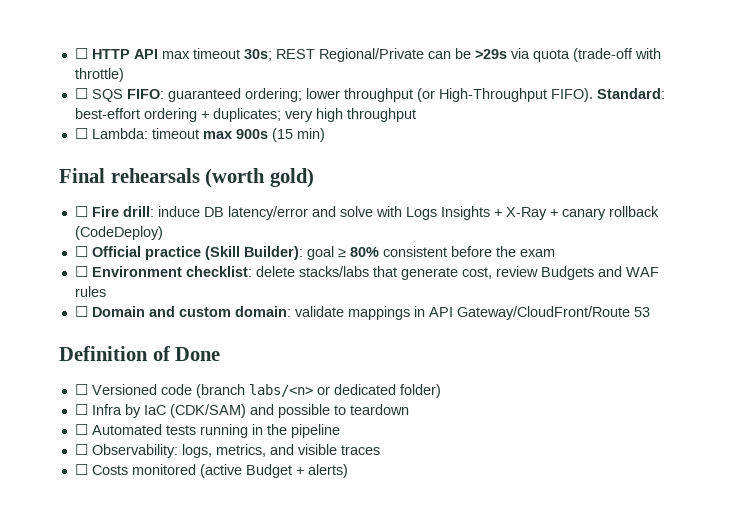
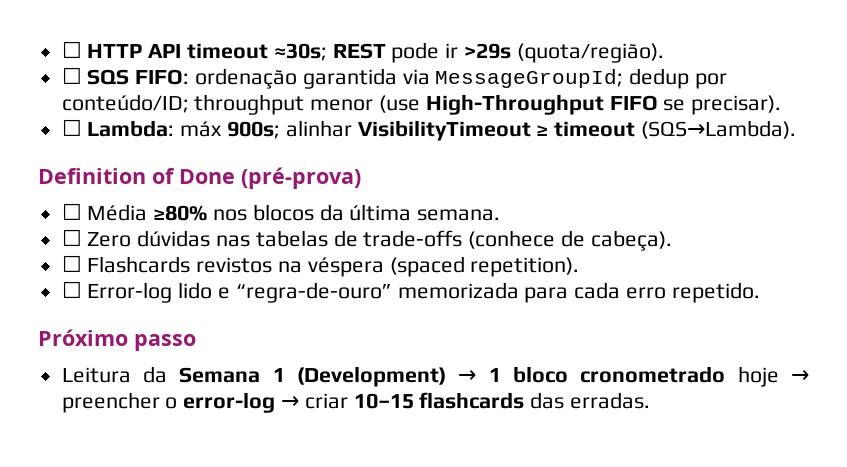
- ☐ HTTP API max timeout 30s; REST Regional/Private can be >29s via quota (trade-off with throttle)
- ☐ SQS FIFO: guaranteed ordering; lower throughput (or High-Throughput FIFO). Standard: best-effort ordering + duplicates; very high throughput
- ☐ Lambda: timeout max 900s (15 min)
- Final rehearsals (worth gold)
- ☐ Fire drill: induce DB latency/error and solve with Logs Insights + X-Ray + canary rollback (CodeDeploy)
- ☐ Official practice (Skill Builder): goal ≥ 80% consistent before the exam
- ☐ Environment checklist: delete stacks/labs that generate cost, review Budgets and WAF rules
- ☐ Domain and custom domain: validate mappings in API Gateway/CloudFront/Route 53
+ ☐ HTTP API timeout ≈30s; REST pode ir >29s (quota/região).
+ ☐ SQS FIFO: ordenação garantida via MessageGroupId; dedup por conteúdo/ID; throughput menor (use High-Throughput FIFO se precisar).
+ ☐ Lambda: máx 900s; alinhar VisibilityTimeout ≥ timeout (SQS→Lambda).
- Definition of Done
- ☐ Versioned code (branch labs/<n> or dedicated folder)
- ☐ Infra by IaC (CDK/SAM) and possible to teardown
- ☐ Automated tests running in the pipeline
- ☐ Observability: logs, metrics, and visible traces
- ☐ Costs monitored (active Budget + alerts)
+ Definition of Done (pré-prova)
+ ☐ Média ≥80% nos blocos da última semana.
+ ☐ Zero dúvidas nas tabelas de trade-offs (conhece de cabeça).
+ ☐ Flashcards revistos na véspera (spaced repetition).
+ ☐ Error-log lido e “regra-de-ouro” memorizada para cada erro repetido.
+ Próximo passo
+ Leitura da Semana 1 (Development) → 1 bloco cronometrado hoje → preencher o error-log → criar 10–15 flashcards das erradas.

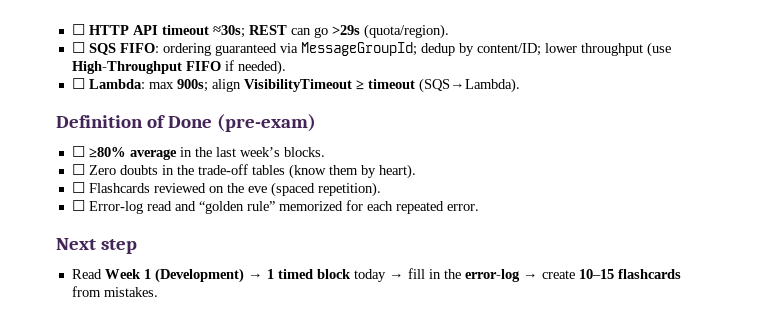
- ☐ HTTP API timeout ≈30s; REST pode ir >29s (quota/região).
+ ☐ HTTP API timeout ≈30s; REST can go >29s (quota/region).
- ☐ SQS FIFO: ordenação garantida via MessageGroupId; dedup por conteúdo/ID; throughput menor (use High-Throughput FIFO se precisar).
+ ☐ SQS FIFO: ordering guaranteed via MessageGroupId; dedup by content/ID; lower throughput (use High-Throughput FIFO if needed).
- ☐ Lambda: máx 900s; alinhar VisibilityTimeout ≥ timeout (SQS→Lambda).
+ ☐ Lambda: max 900s; align VisibilityTimeout ≥ timeout (SQS→Lambda).
- Definition of Done (pré-prova)
- ☐ Média ≥80% nos blocos da última semana.
- ☐ Zero dúvidas nas tabelas de trade-offs (conhece de cabeça).
- ☐ Flashcards revistos na véspera (spaced repetition).
- ☐ Error-log lido e “regra-de-ouro” memorizada para cada erro repetido.
- Próximo passo
- Leitura da Semana 1 (Development) → 1 bloco cronometrado hoje → preencher o error-log → criar 10–15 flashcards das erradas.
+ Definition of Done (pre-exam)
+ ☐ ≥80% average in the last week’s blocks.
+ ☐ Zero doubts in the trade-off tables (know them by heart).
+ ☐ Flashcards reviewed on the eve (spaced repetition).
+ ☐ Error-log read and “golden rule” memorized for each repeated error.
+ Next step
+ Read Week 1 (Development) → 1 timed block today → fill in the error-log → create 10–15 flashcards from mistakes.

